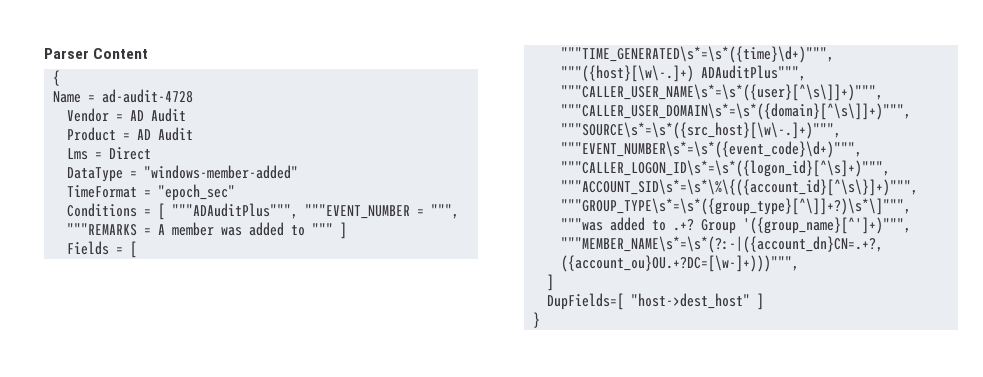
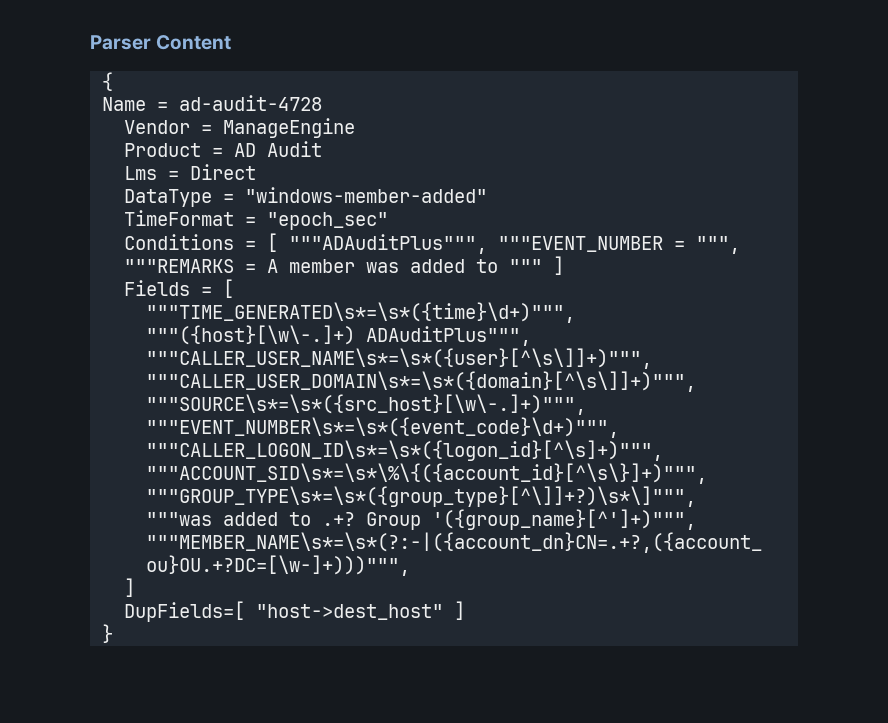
- Vendor = AD Audit
+ Vendor = ManageEngine

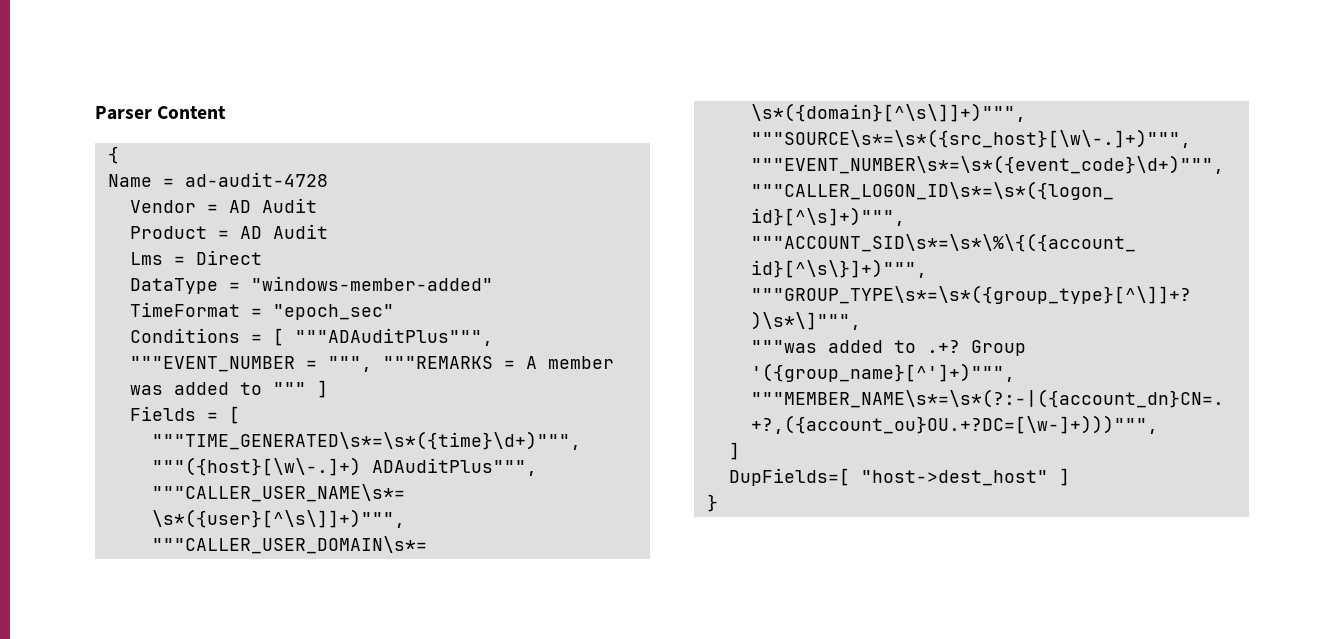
- Vendor = ManageEngine
+ Vendor = AD Audit

